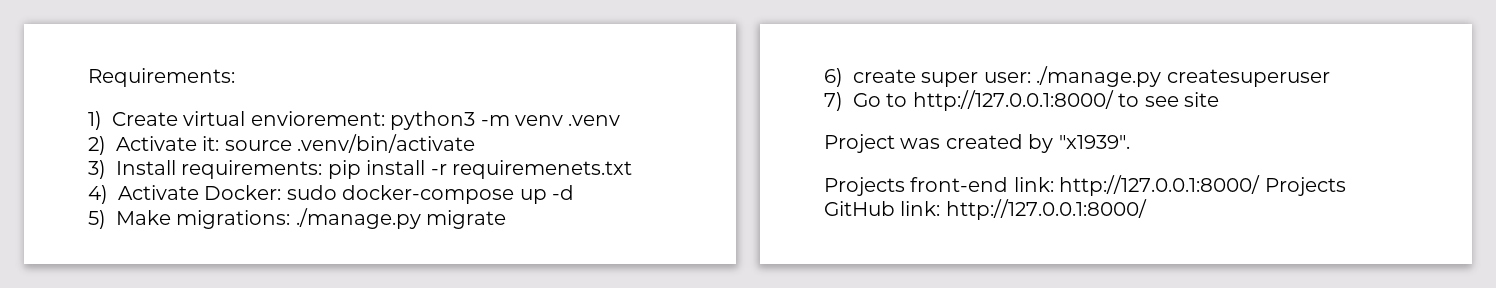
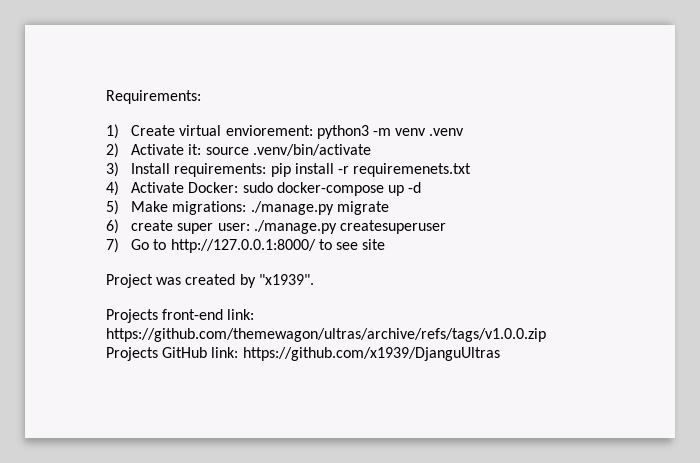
- Projects front-end link: http://127.0.0.1:8000/ Projects GitHub link: http://127.0.0.1:8000/
+ Projects front-end link: https://github.com/themewagon/ultras/archive/refs/tags/v1.0.0.zip Projects GitHub link: https://github.com/x1939/DjanguUltras

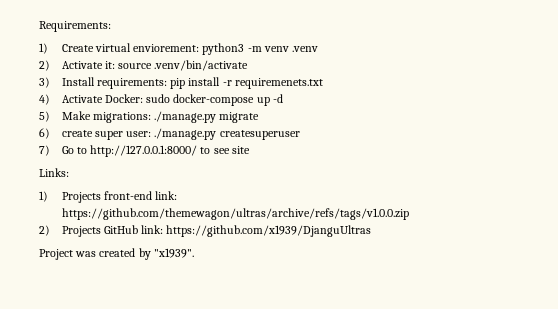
+ Links:
+ 1) Projects front-end link: https://github.com/themewagon/ultras/archive/refs/tags/v1.0.0.zip
+ 2) Projects GitHub link: https://github.com/x1939/DjanguUltras
- Projects front-end link: https://github.com/themewagon/ultras/archive/refs/tags/v1.0.0.zip Projects GitHub link: https://github.com/x1939/DjanguUltras

